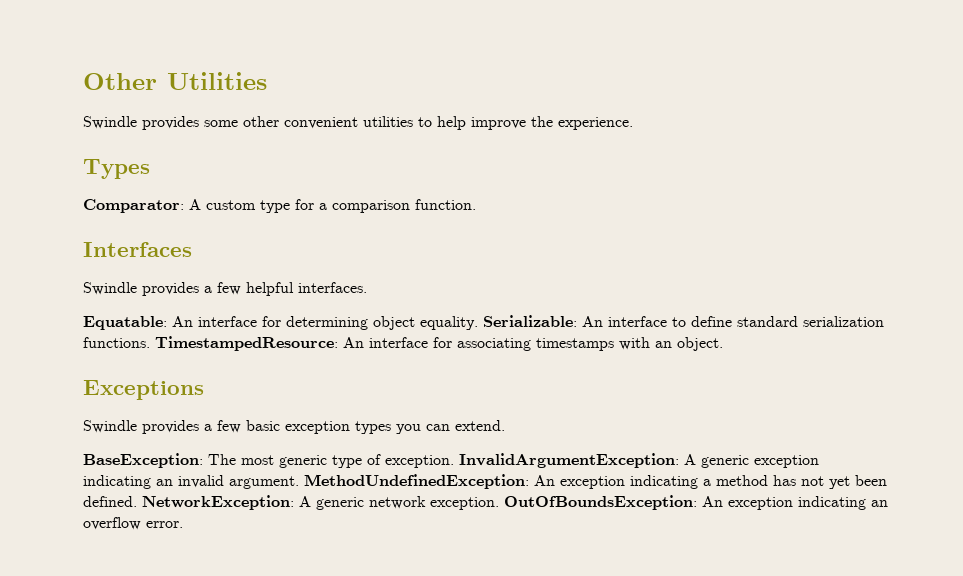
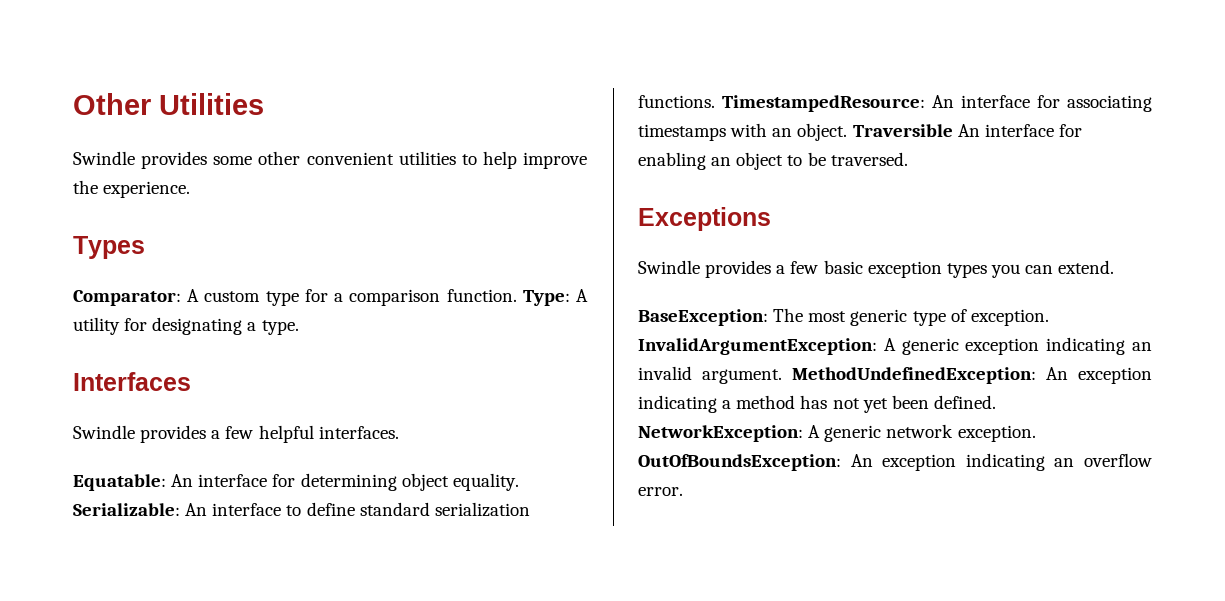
+ Type: A utility for designating a type.
+ Traversible An interface for enabling an object to be traversed.

